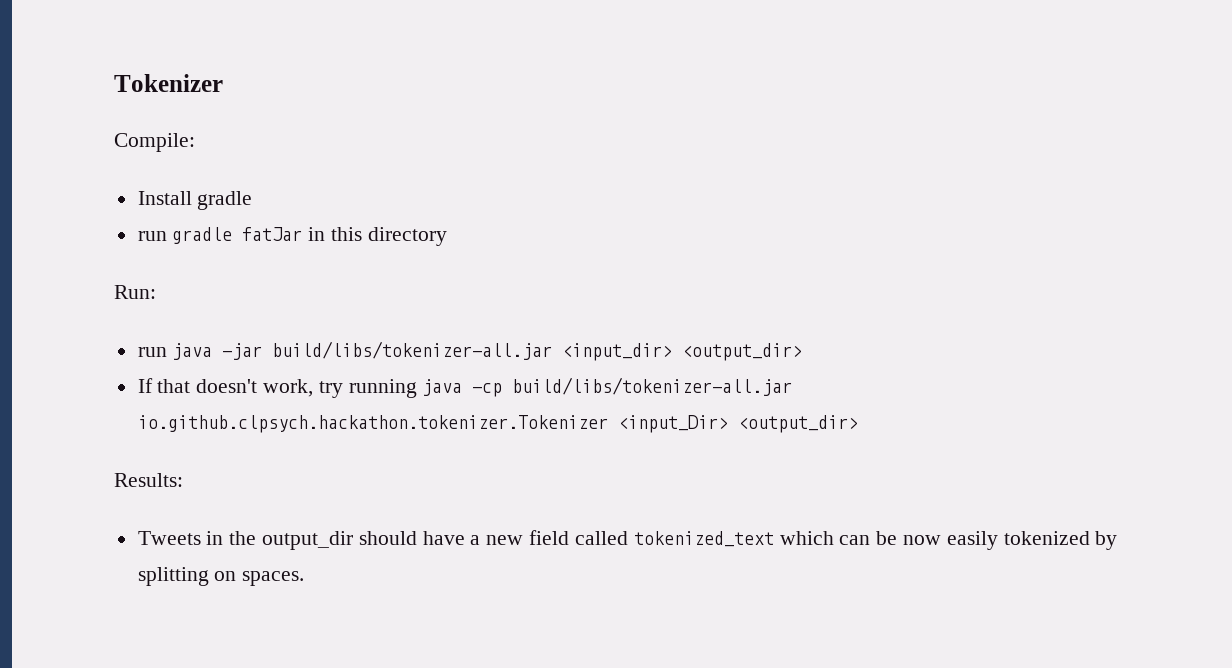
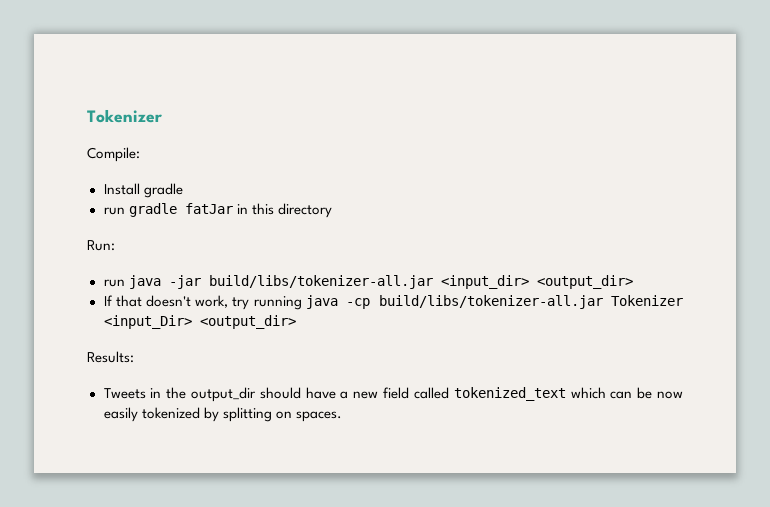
- If that doesn't work, try running java -cp build/libs/tokenizer-all.jar io.github.clpsych.hackathon.tokenizer.Tokenizer <input_Dir> <output_dir>
+ If that doesn't work, try running java -cp build/libs/tokenizer-all.jar Tokenizer <input_Dir> <output_dir>

